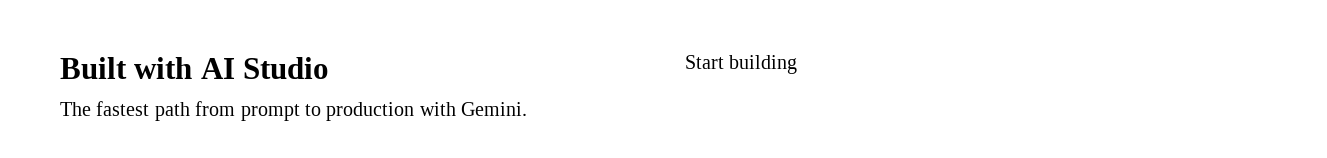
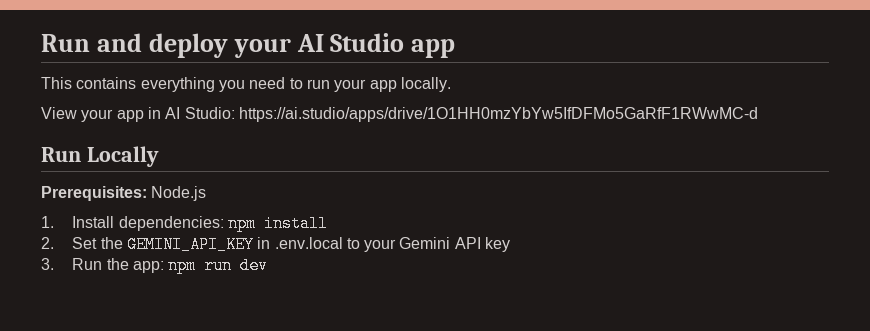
- Built with AI Studio
- The fastest path from prompt to production with Gemini.
- Start building
+ Run and deploy your AI Studio app
+ This contains everything you need to run your app locally.
+ View your app in AI Studio: https://ai.studio/apps/drive/1O1HH0mzYbYw5IfDFMo5GaRfF1RWwMC-d
+ Run Locally
+ Prerequisites: Node.js
+ 1. Install dependencies: npm install
+ 2. Set the GEMINI_API_KEY in .env.local to your Gemini API key
+ 3. Run the app: npm run dev

